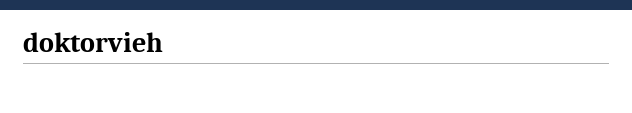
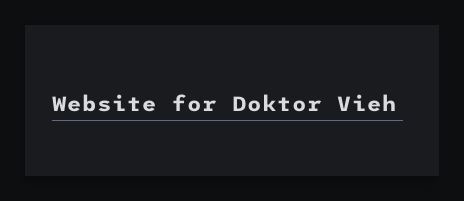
- doktorvieh
+ Website for Doktor Vieh

